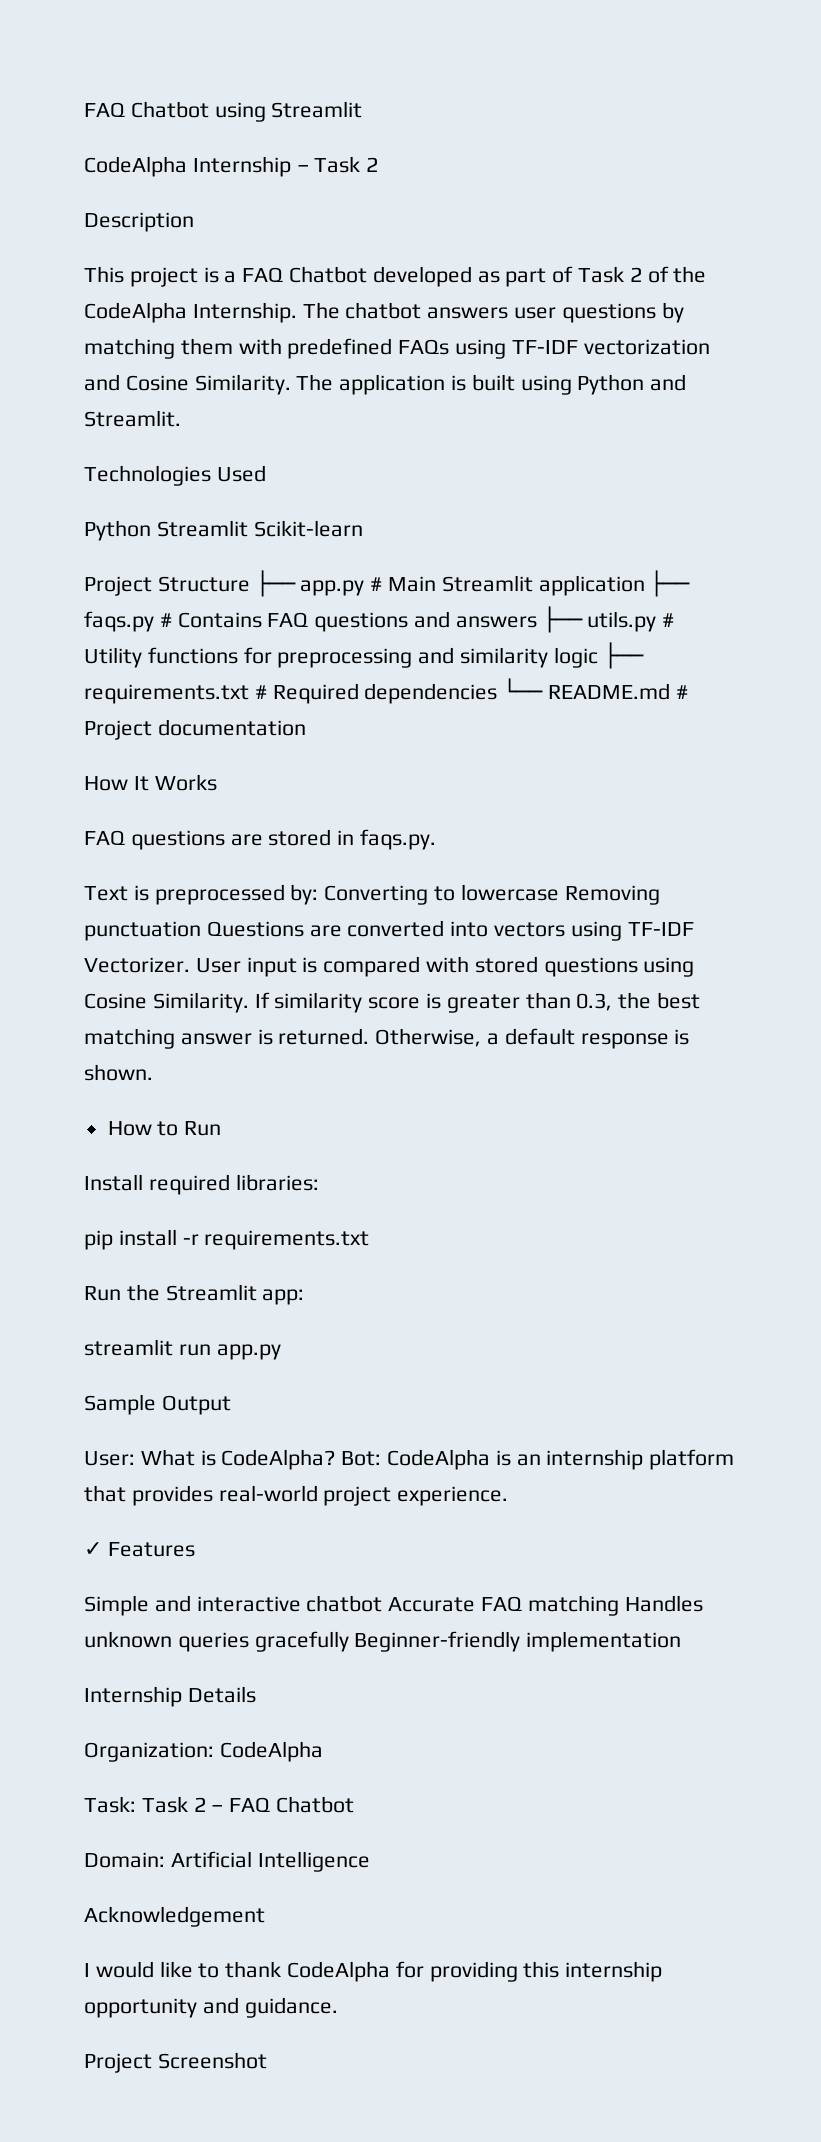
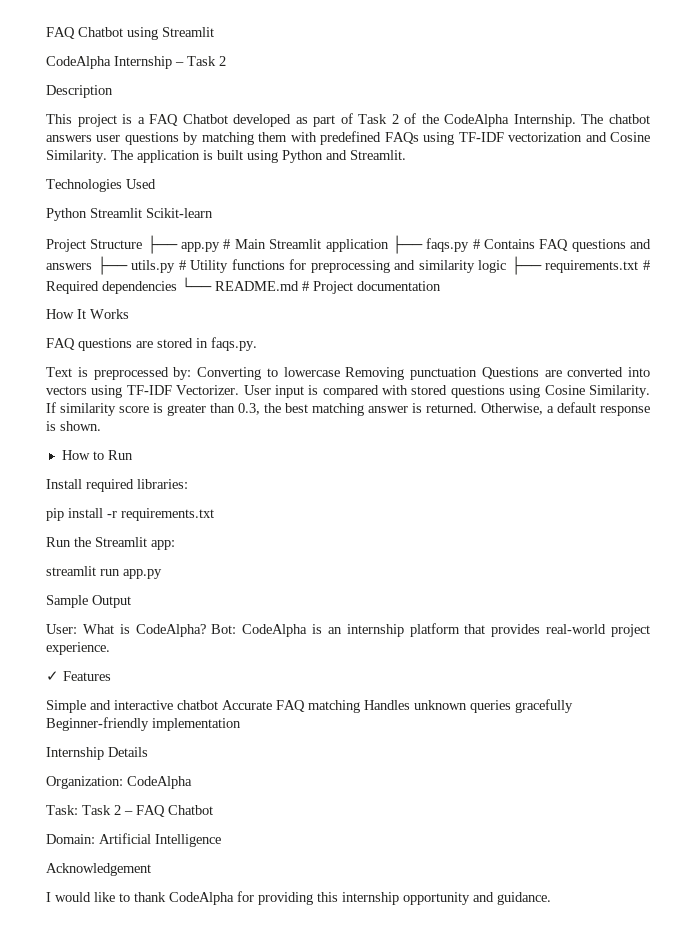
- Project Screenshot

